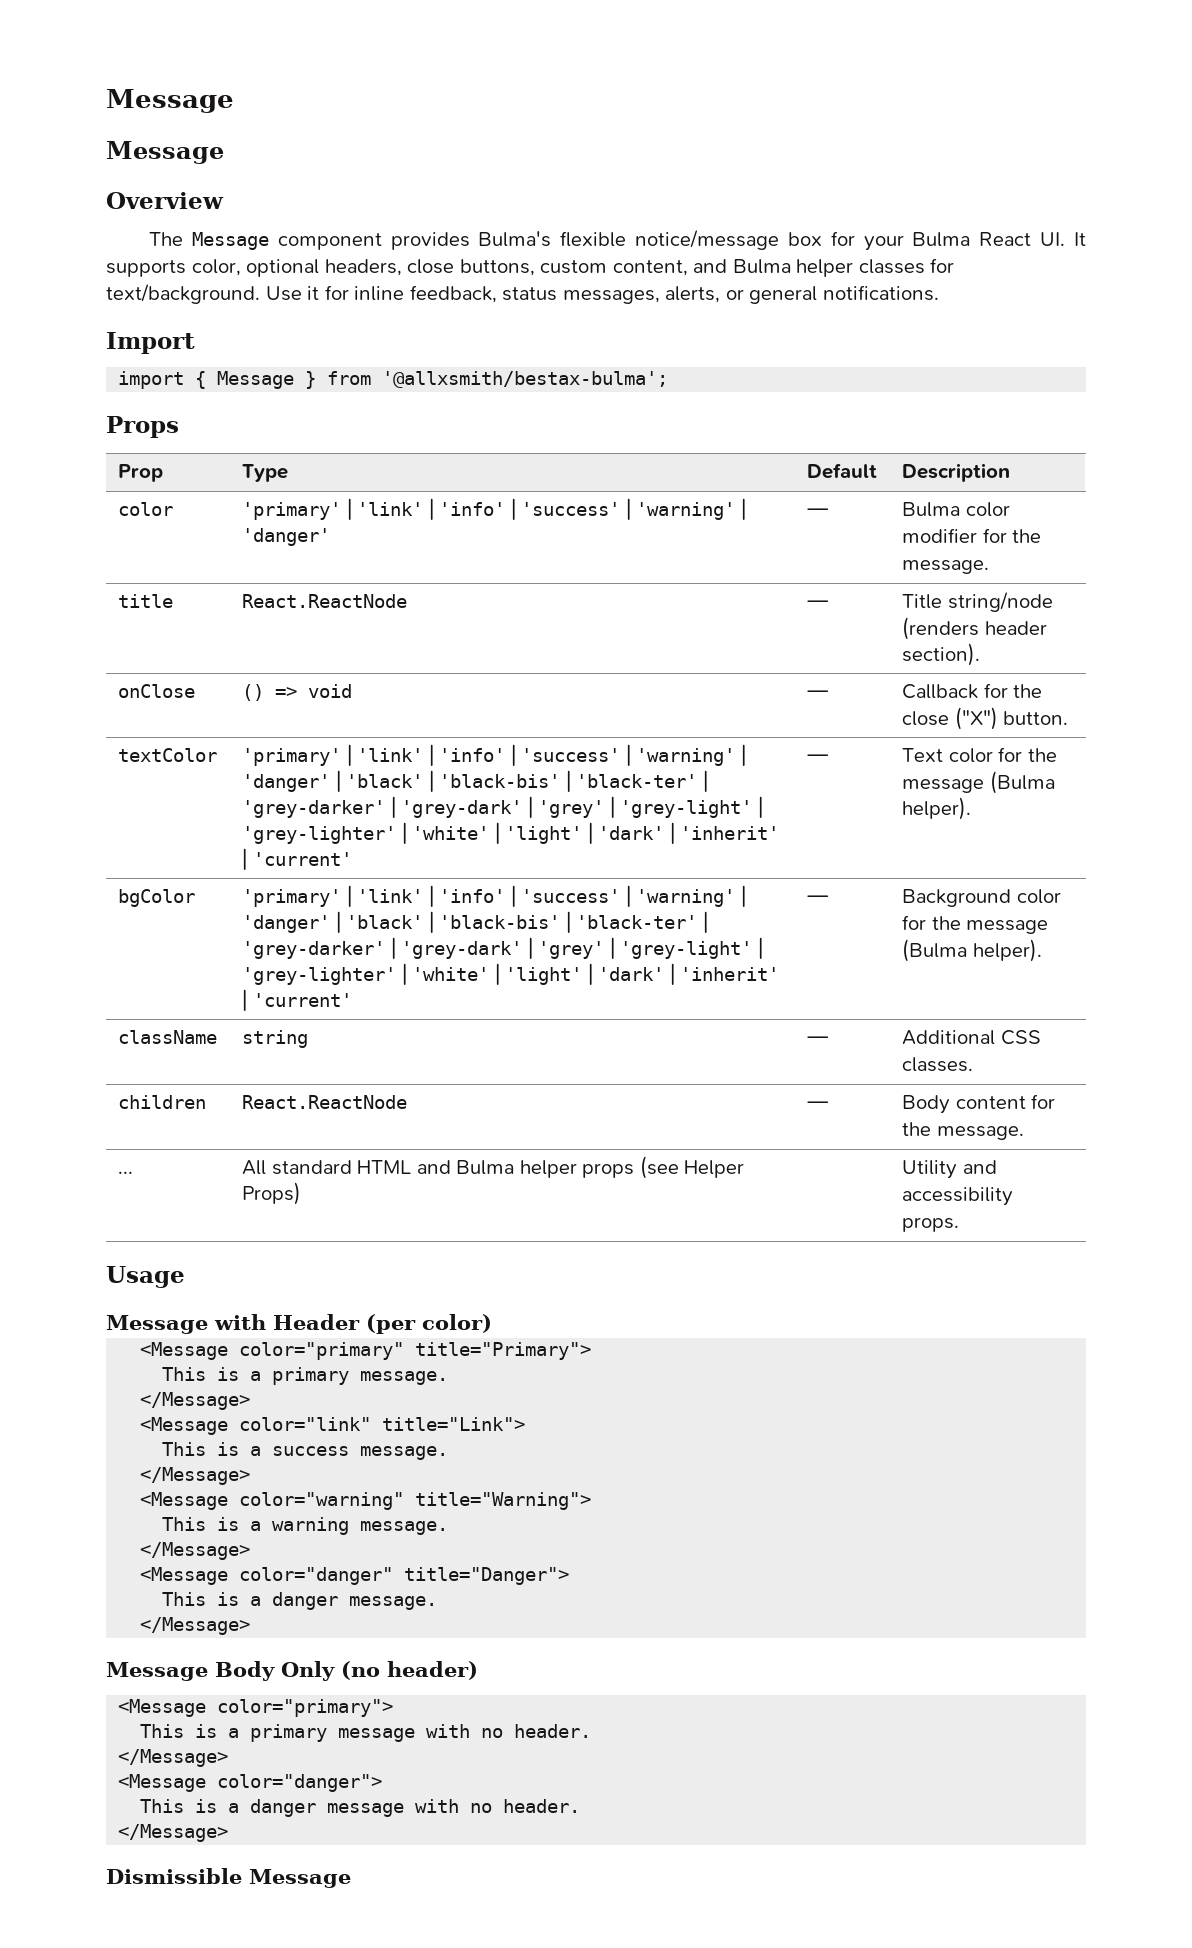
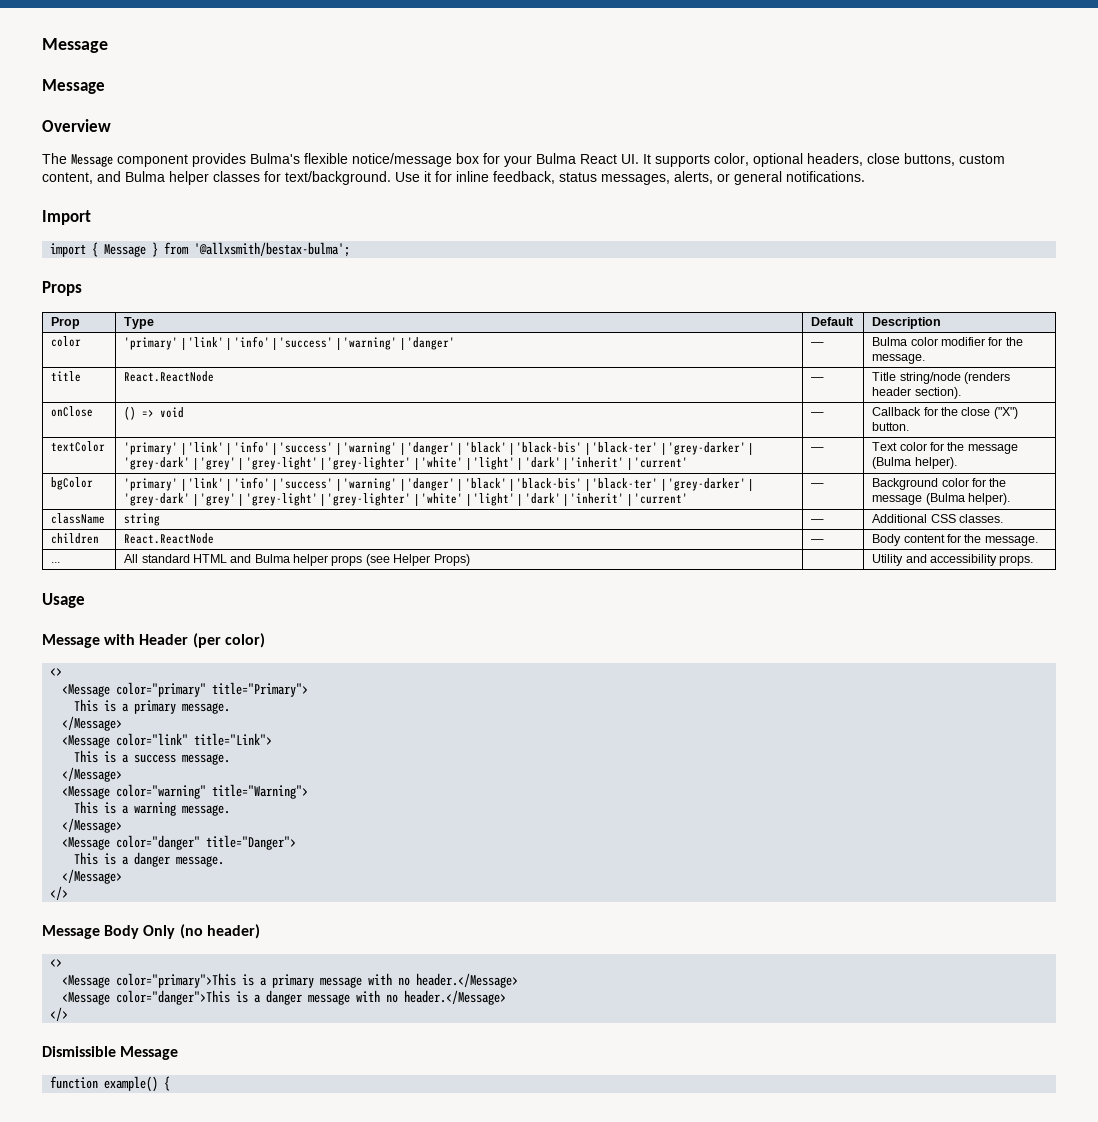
  Message with Header (per color)
+ <>
  This is a danger message.
  </Message>
+ </>
  Message Body Only (no header)
- <Message color="primary">
- This is a primary message with no header.
- </Message>
- <Message color="danger">
- This is a danger message with no header.
- </Message>
+ <>
+ <Message color="primary">This is a primary message with no header.</Message>
+ <Message color="danger">This is a danger message with no header.</Message>
+ </>
+ function example() {

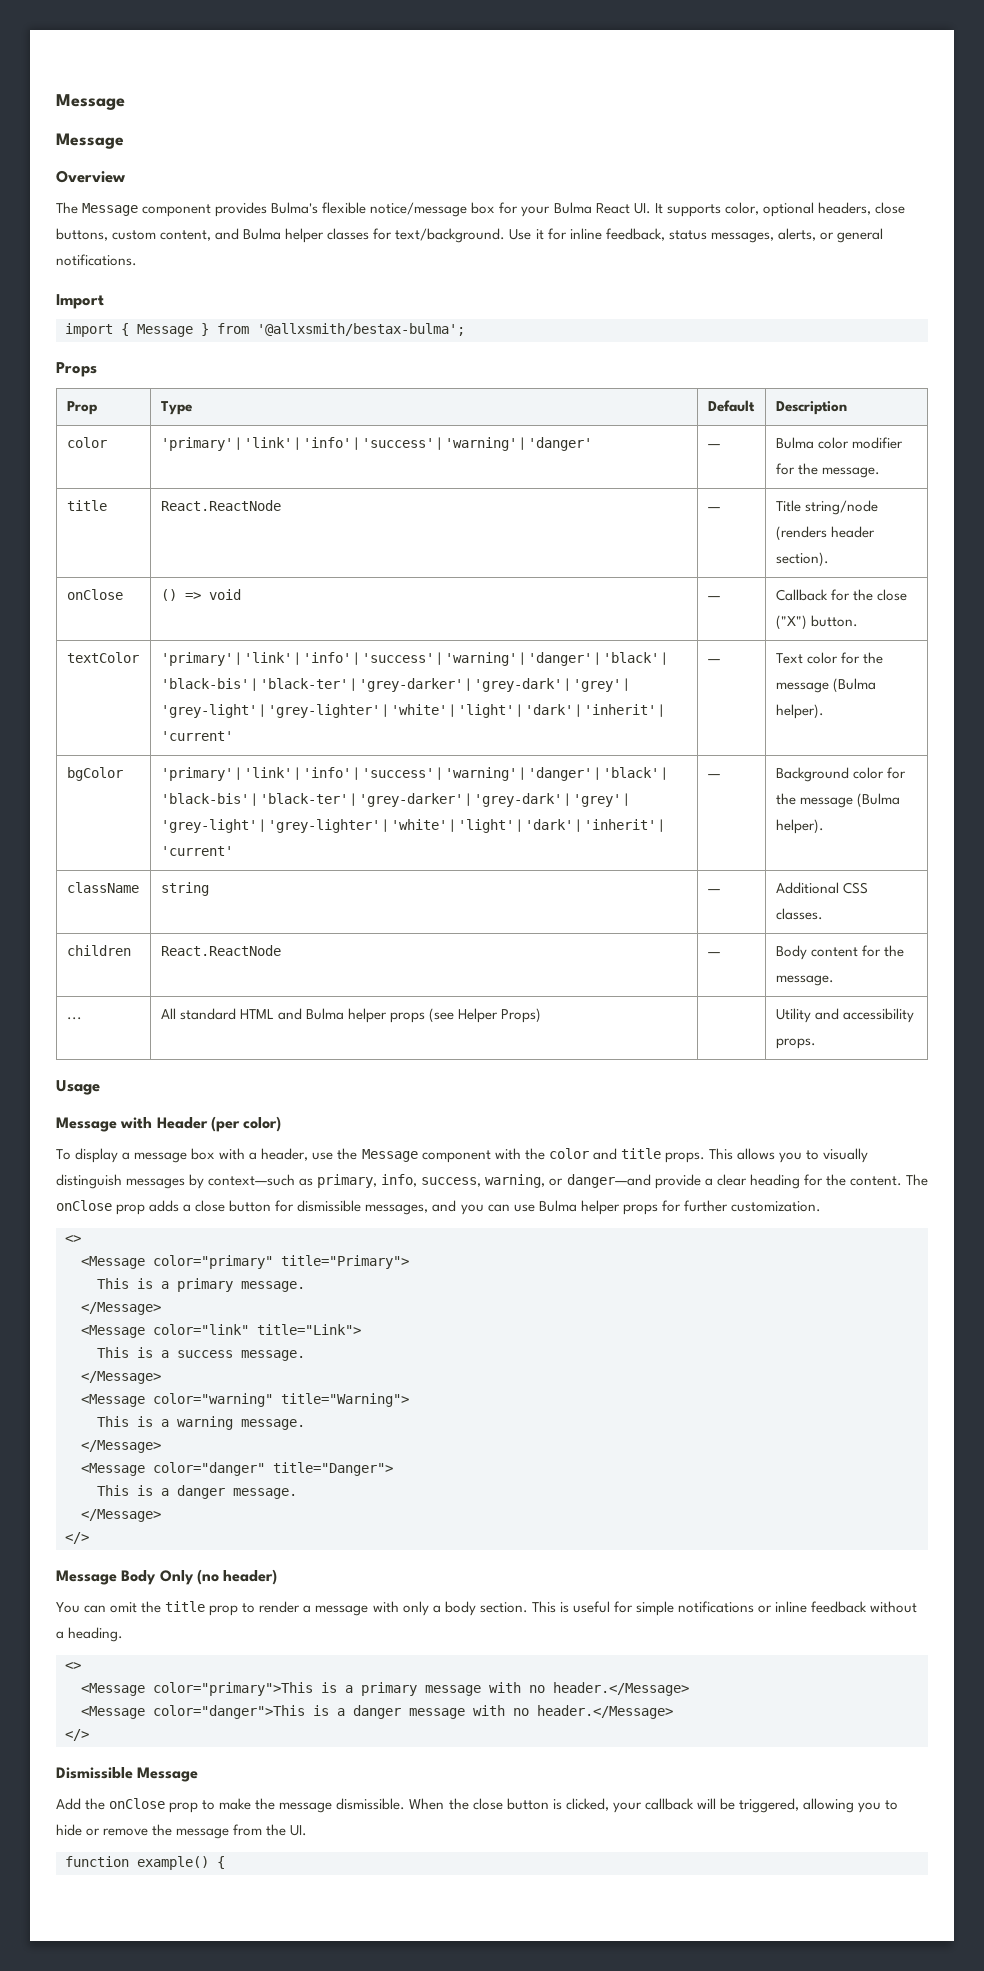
+ To display a message box with a header, use the Message component with the color and title props. This allows you to visually distinguish messages by context—such as primary, info, success, warning, or danger—and provide a clear heading for the content. The onClose prop adds a close button for dismissible messages, and you can use Bulma helper props for further customization.
+ You can omit the title prop to render a message with only a body section. This is useful for simple notifications or inline feedback without a heading.
+ Add the onClose prop to make the message dismissible. When the close button is clicked, your callback will be triggered, allowing you to hide or remove the message from the UI.

